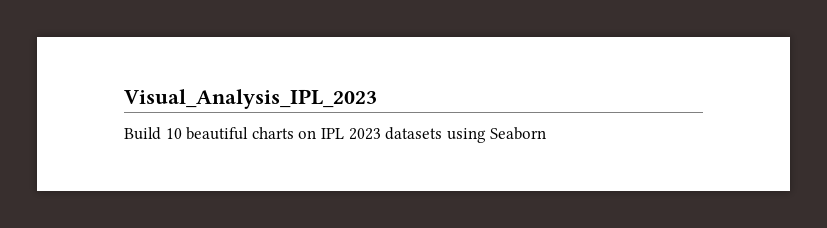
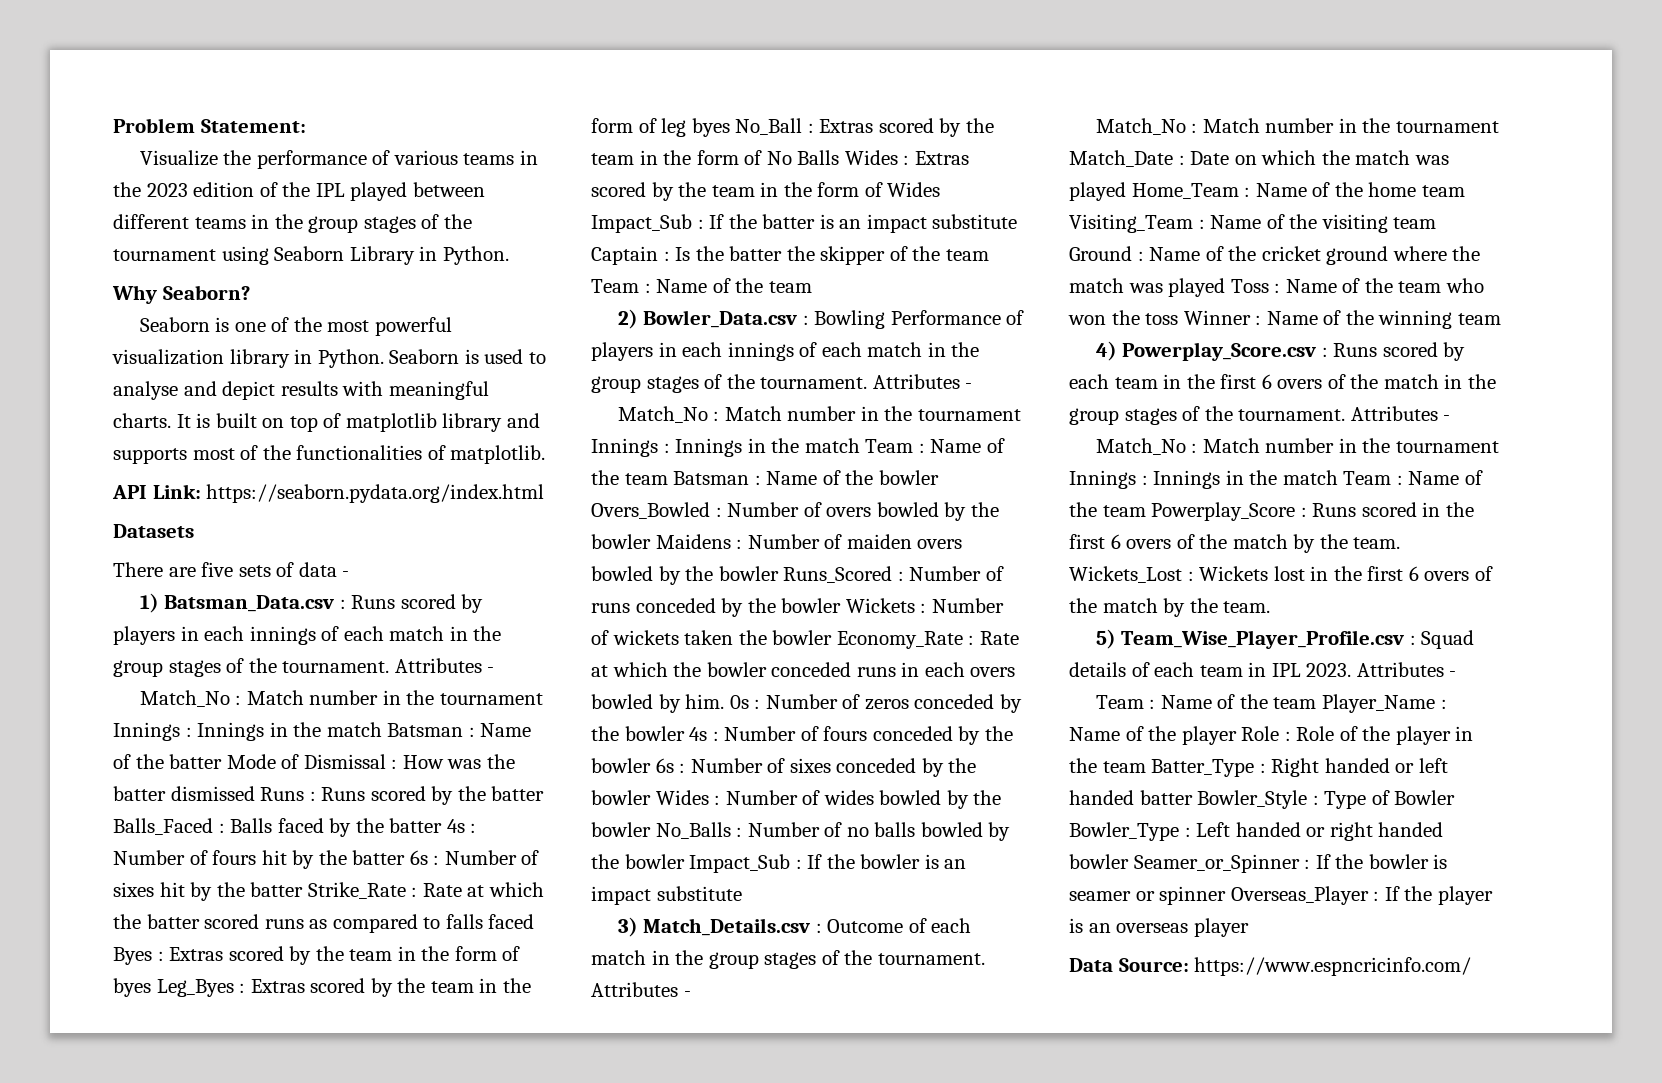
- Visual_Analysis_IPL_2023
- Build 10 beautiful charts on IPL 2023 datasets using Seaborn
+ Problem Statement:
+ Visualize the performance of various teams in the 2023 edition of the IPL played between different teams in the group stages of the tournament using Seaborn Library in Python.
+ Why Seaborn?
+ Seaborn is one of the most powerful visualization library in Python. Seaborn is used to analyse and depict results with meaningful charts. It is built on top of matplotlib library and supports most of the functionalities of matplotlib.
+ API Link: https://seaborn.pydata.org/index.html
+ Datasets
+ There are five sets of data -
+ 1) Batsman_Data.csv : Runs scored by players in each innings of each match in the group stages of the tournament. Attributes -
+ Match_No : Match number in the tournament Innings : Innings in the match Batsman : Name of the batter Mode of Dismissal : How was the batter dismissed Runs : Runs scored by the batter Balls_Faced : Balls faced by the batter 4s : Number of fours hit by the batter 6s : Number of sixes hit by the batter Strike_Rate : Rate at which the batter scored runs as compared to falls faced Byes : Extras scored by the team in the form of byes Leg_Byes : Extras scored by the team in the form of leg byes No_Ball : Extras scored by the team in the form of No Balls Wides : Extras scored by the team in the form of Wides Impact_Sub : If the batter is an impact substitute Captain : Is the batter the skipper of the team Team : Name of the team
+ 2) Bowler_Data.csv : Bowling Performance of players in each innings of each match in the group stages of the tournament. Attributes -
+ Match_No : Match number in the tournament Innings : Innings in the match Team : Name of the team Batsman : Name of the bowler Overs_Bowled : Number of overs bowled by the bowler Maidens : Number of maiden overs bowled by the bowler Runs_Scored : Number of runs conceded by the bowler Wickets : Number of wickets taken the bowler Economy_Rate : Rate at which the bowler conceded runs in each overs bowled by him. 0s : Number of zeros conceded by the bowler 4s : Number of fours conceded by the bowler 6s : Number of sixes conceded by the bowler Wides : Number of wides bowled by the bowler No_Balls : Number of no balls bowled by the bowler Impact_Sub : If the bowler is an impact substitute
+ 3) Match_Details.csv : Outcome of each match in the group stages of the tournament. Attributes -
+ Match_No : Match number in the tournament Match_Date : Date on which the match was played Home_Team : Name of the home team Visiting_Team : Name of the visiting team Ground : Name of the cricket ground where the match was played Toss : Name of the team who won the toss Winner : Name of the winning team
+ 4) Powerplay_Score.csv : Runs scored by each team in the first 6 overs of the match in the group stages of the tournament. Attributes -
+ Match_No : Match number in the tournament Innings : Innings in the match Team : Name of the team Powerplay_Score : Runs scored in the first 6 overs of the match by the team. Wickets_Lost : Wickets lost in the first 6 overs of the match by the team.
+ 5) Team_Wise_Player_Profile.csv : Squad details of each team in IPL 2023. Attributes -
+ Team : Name of the team Player_Name : Name of the player Role : Role of the player in the team Batter_Type : Right handed or left handed batter Bowler_Style : Type of Bowler Bowler_Type : Left handed or right handed bowler Seamer_or_Spinner : If the bowler is seamer or spinner Overseas_Player : If the player is an overseas player
+ Data Source: https://www.espncricinfo.com/

